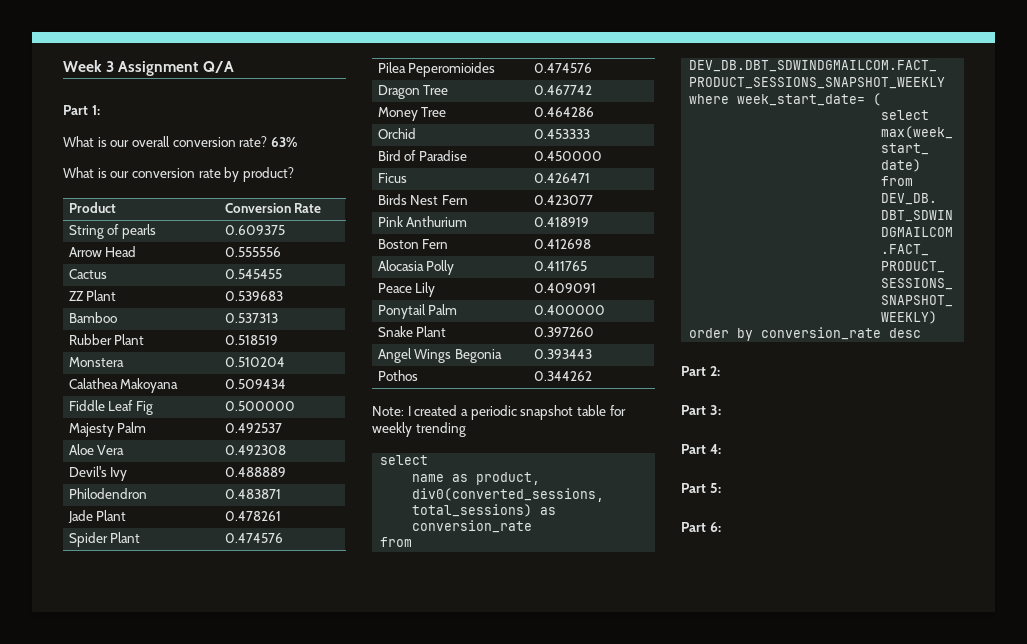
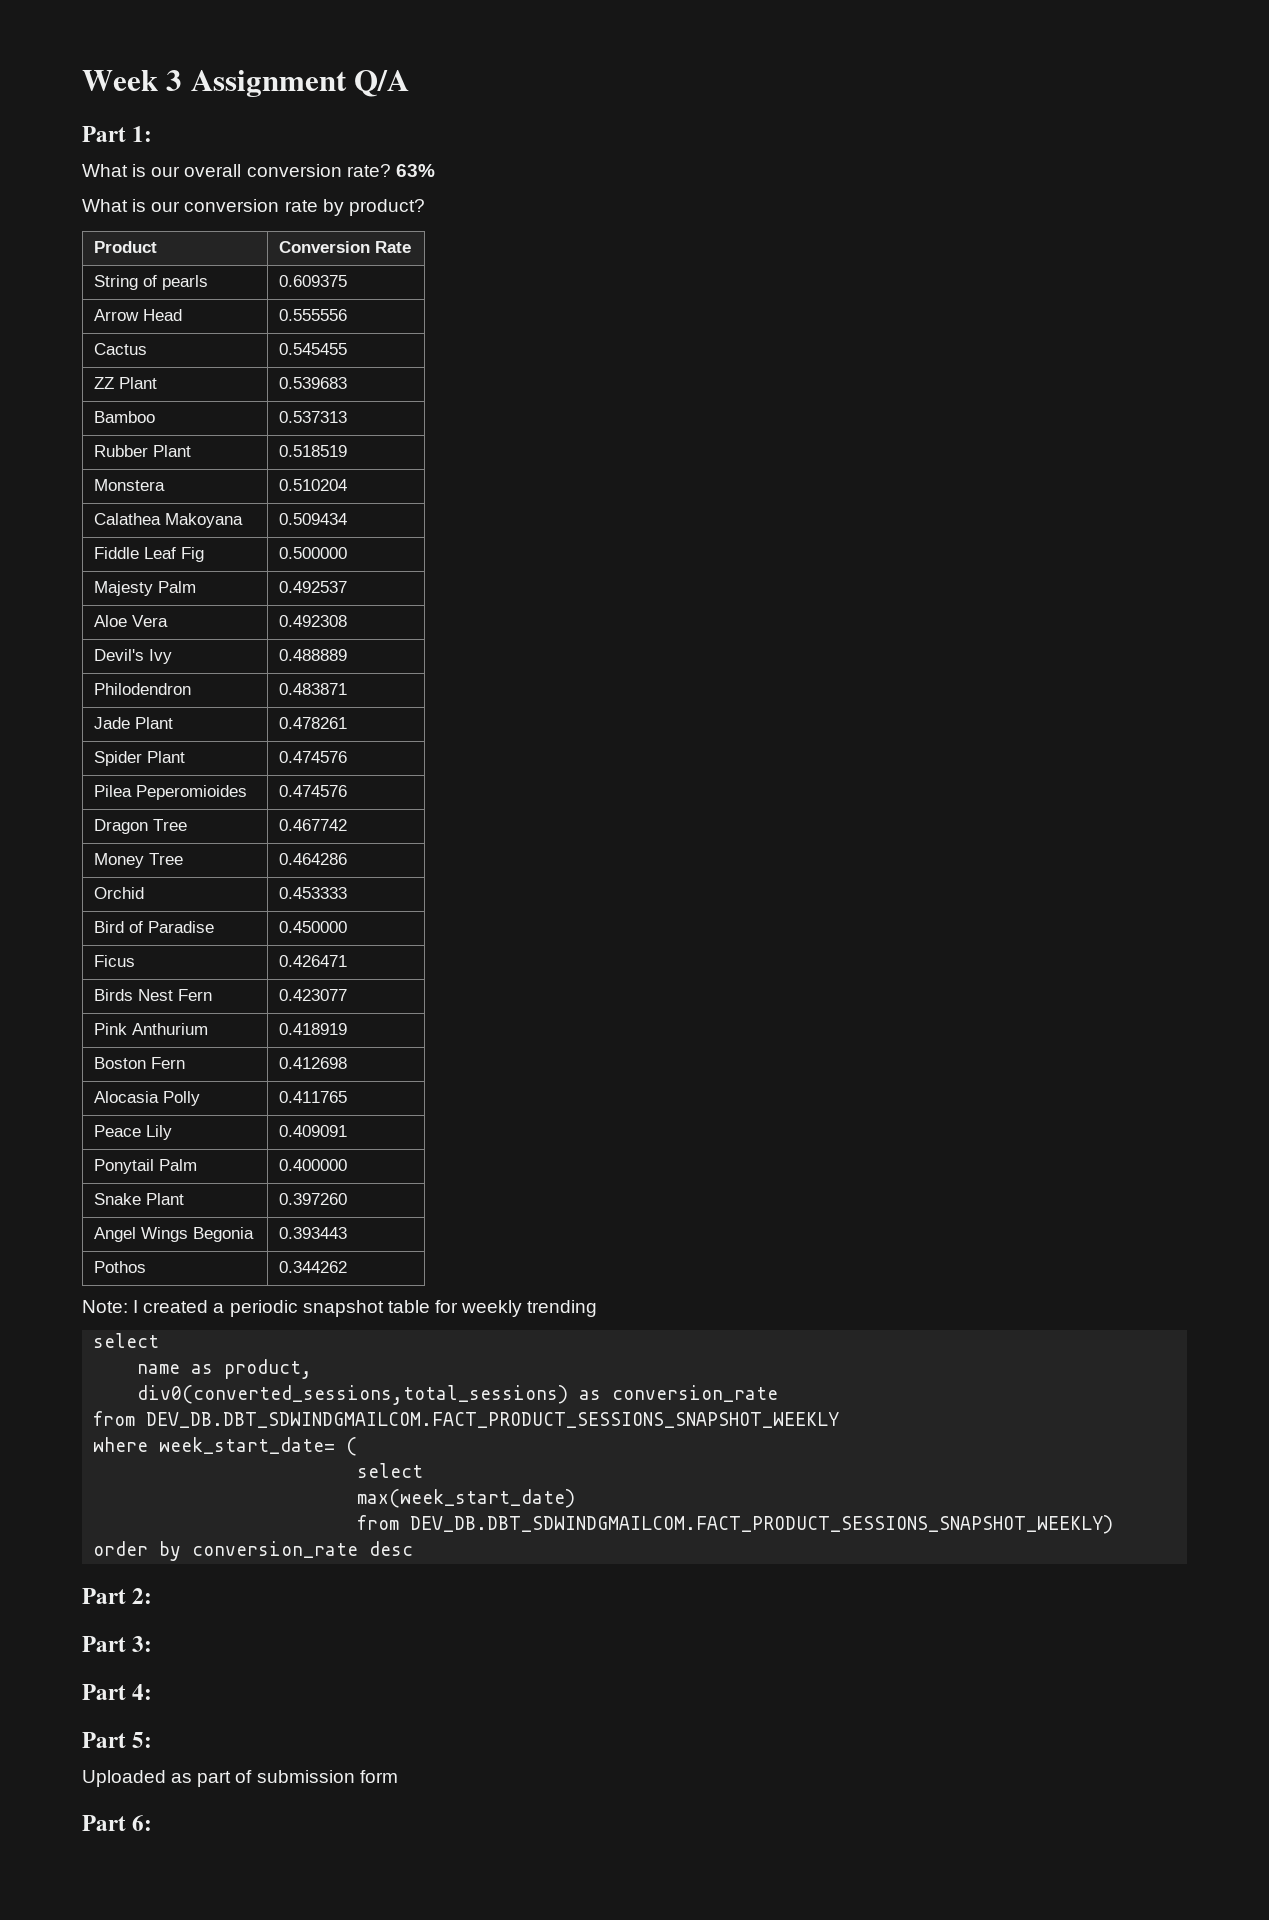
+ Uploaded as part of submission form

